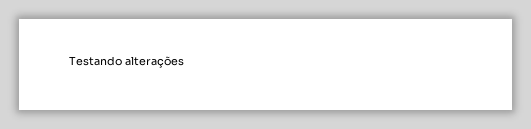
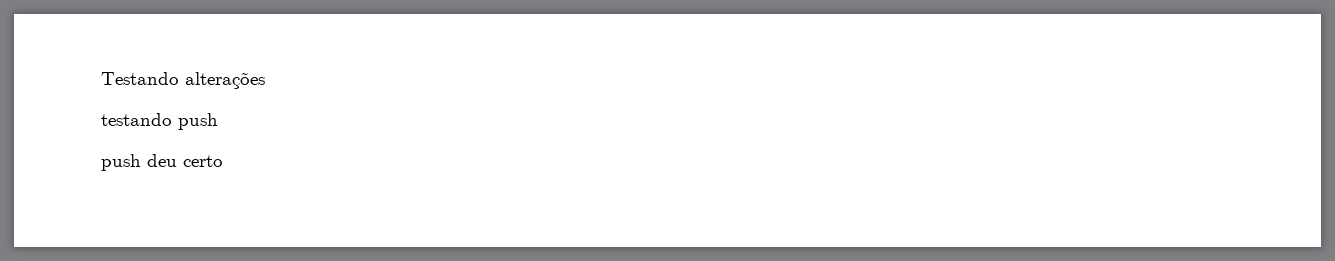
+ testando push
+ push deu certo

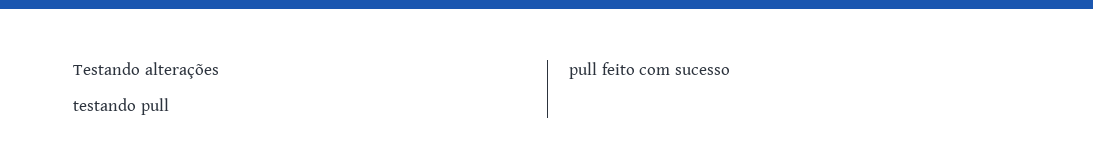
- testando push
- push deu certo
+ testando pull
+ pull feito com sucesso

